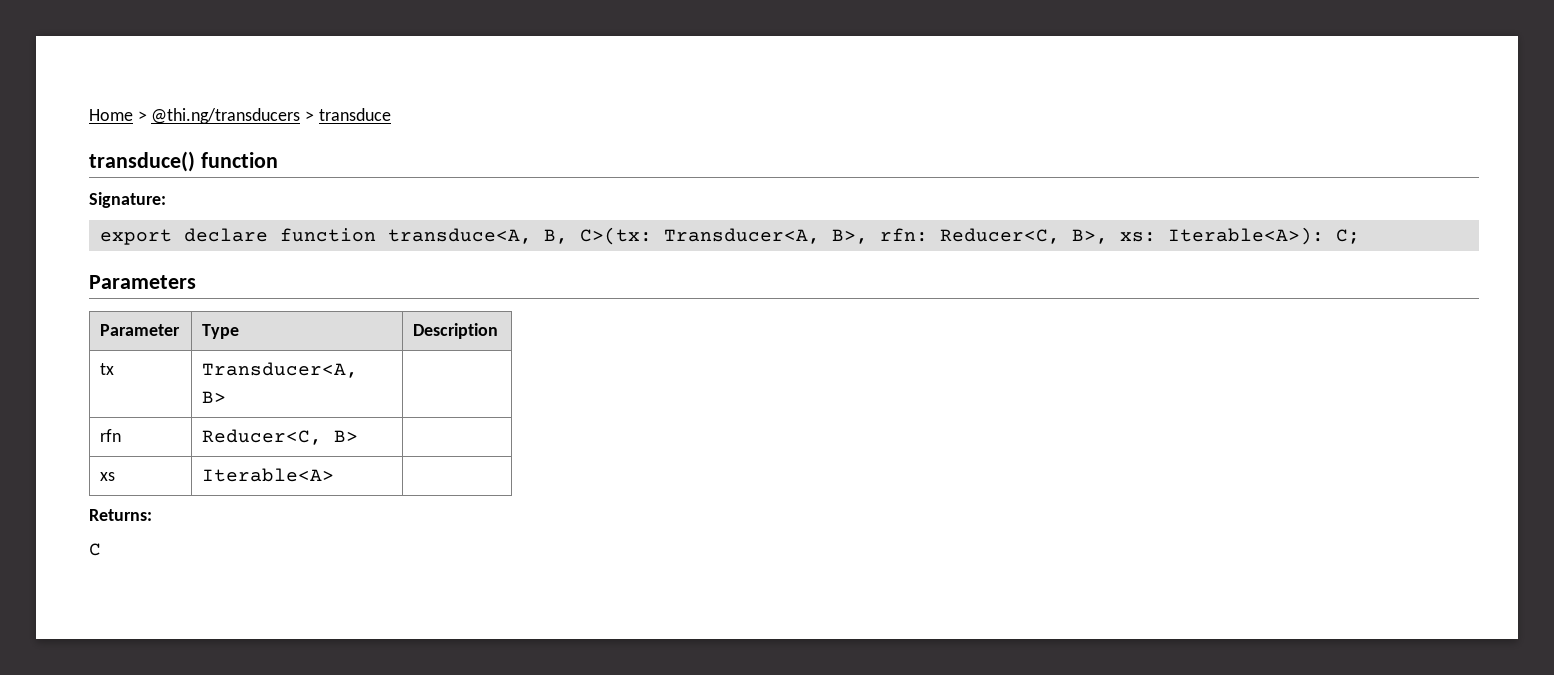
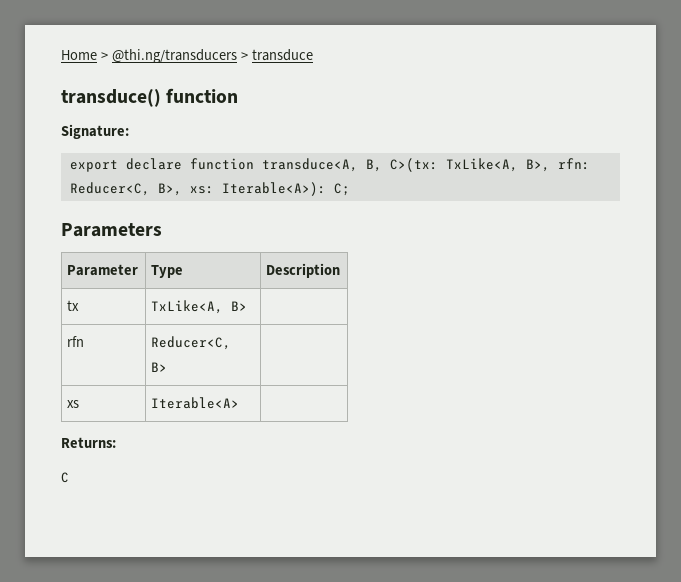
- export declare function transduce<A, B, C>(tx: Transducer<A, B>, rfn: Reducer<C, B>, xs: Iterable<A>): C;
+ export declare function transduce<A, B, C>(tx: TxLike<A, B>, rfn: Reducer<C, B>, xs: Iterable<A>): C;
- tx | Transducer<A, B> |
+ tx | TxLike<A, B> |

